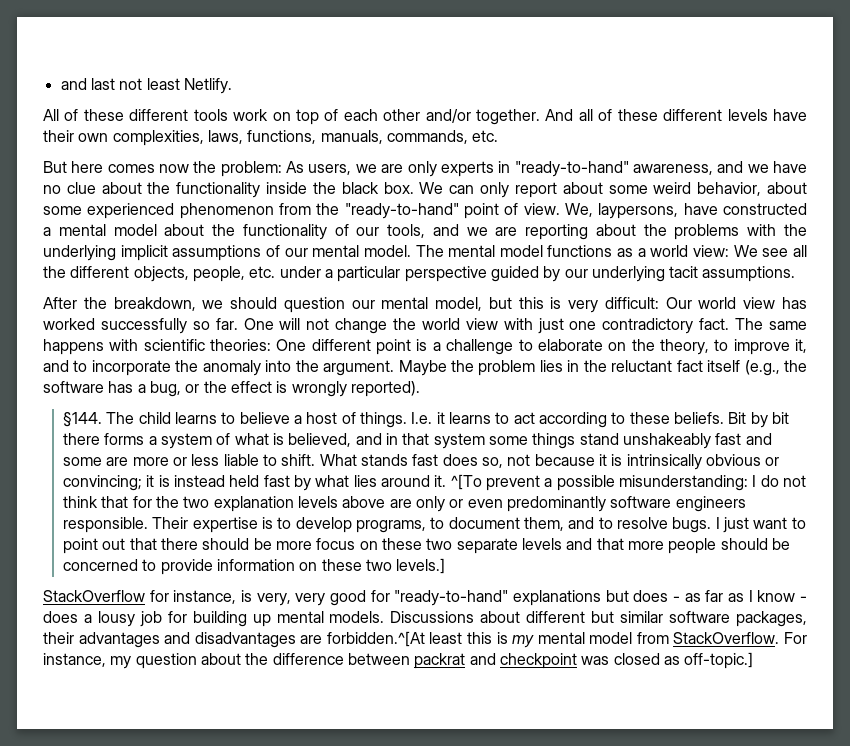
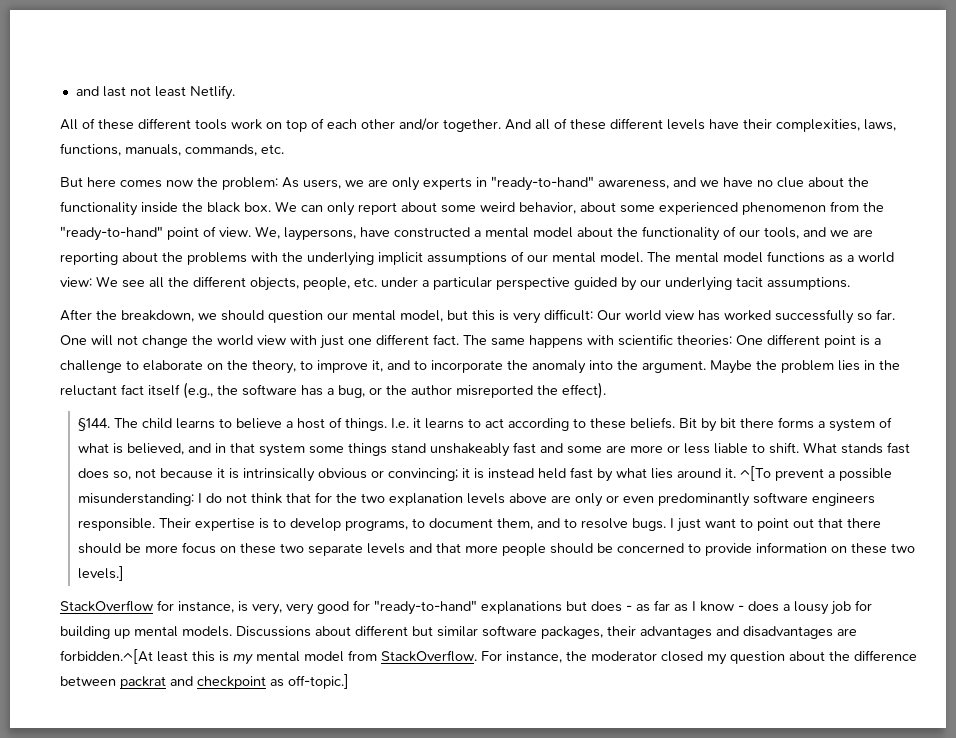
- And all of these different levels have their own complexities, laws, functions, manuals, commands, etc.
+ And all of these different levels have their complexities, laws, functions, manuals, commands, etc.
- One will not change the world view with just one contradictory fact.
+ One will not change the world view with just one different fact.
- Maybe the problem lies in the reluctant fact itself (e.g., the software has a bug, or the effect is wrongly reported).
+ Maybe the problem lies in the reluctant fact itself (e.g., the software has a bug, or the author misreported the effect).
- For instance, my question about the difference between packrat and checkpoint was closed as off-topic.]
+ For instance, the moderator closed my question about the difference between packrat and checkpoint as off-topic.]

